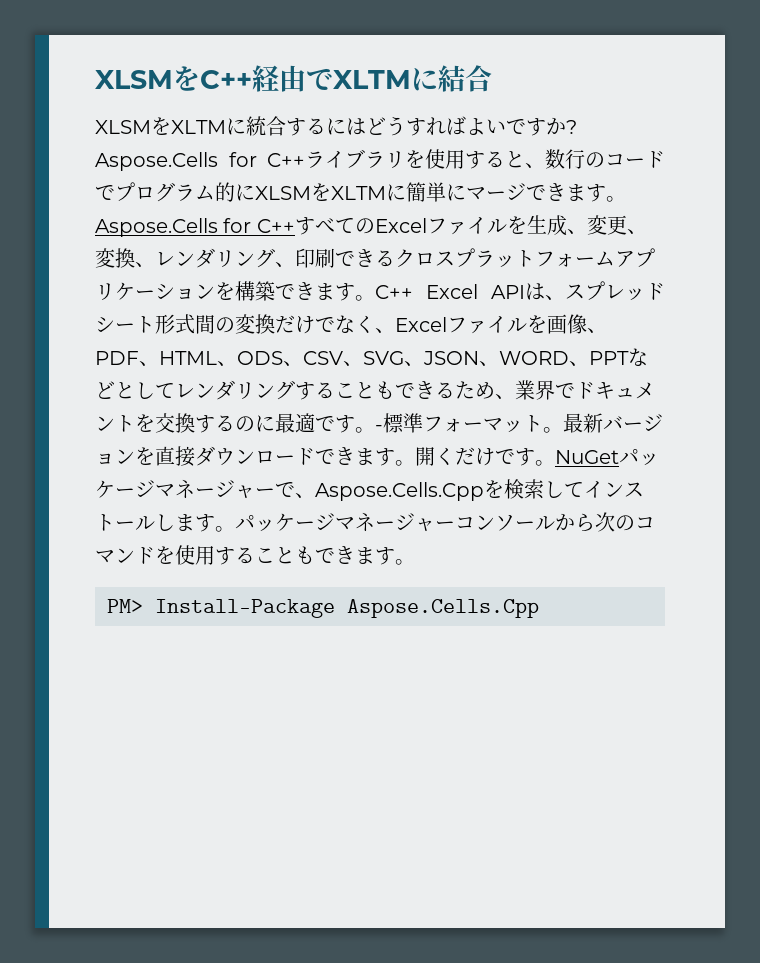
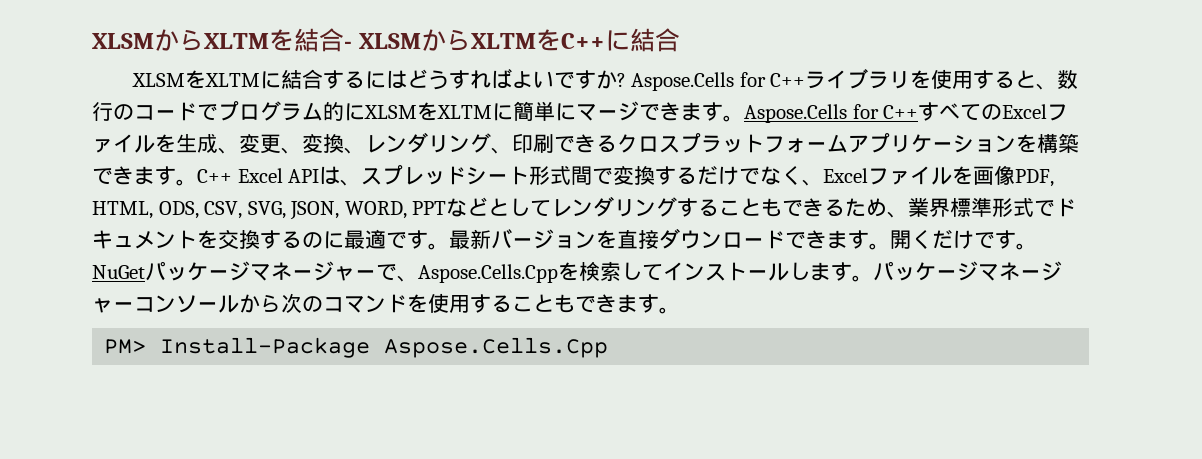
- XLSMをC++経由でXLTMに結合
+ XLSMからXLTMを結合- XLSMからXLTMをC++に結合
- XLSMをXLTMに統合するにはどうすればよいですか?
+ XLSMをXLTMに結合するにはどうすればよいですか?
- C++ Excel APIは、スプレッドシート形式間の変換だけでなく、Excelファイルを画像、PDF、HTML、ODS、CSV、SVG、JSON、WORD、PPTなどとしてレンダリングすることもできるため、業界でドキュメントを交換するのに最適です。
+ C++ Excel APIは、スプレッドシート形式間で変換するだけでなく、Excelファイルを画像PDF, HTML, ODS, CSV, SVG, JSON, WORD, PPTなどとしてレンダリングすることもできるため、業界標準形式でドキュメントを交換するのに最適です。
- -標準フォーマット。

